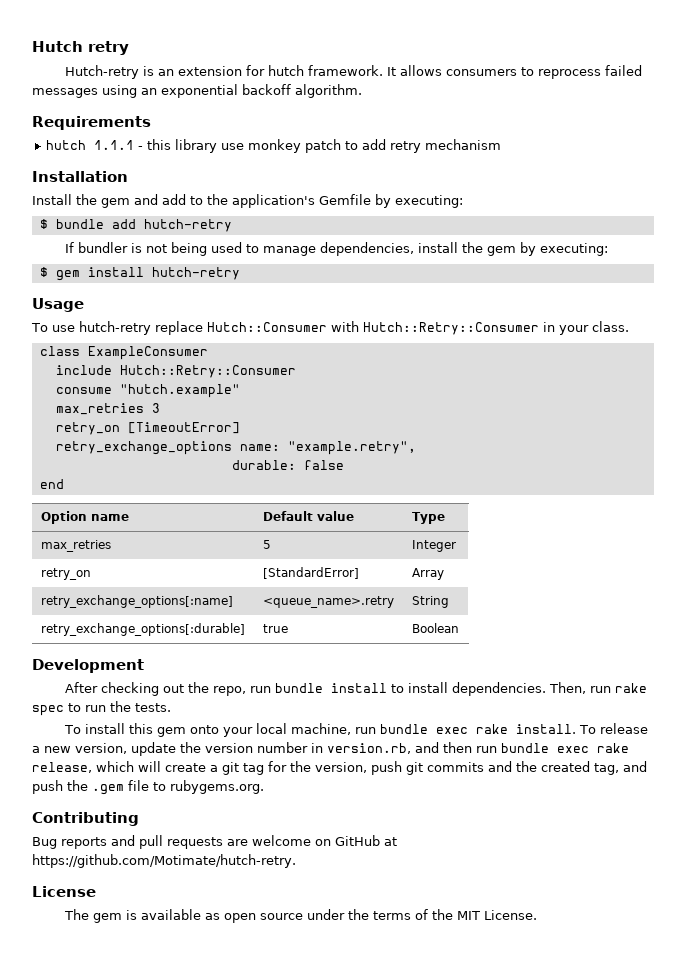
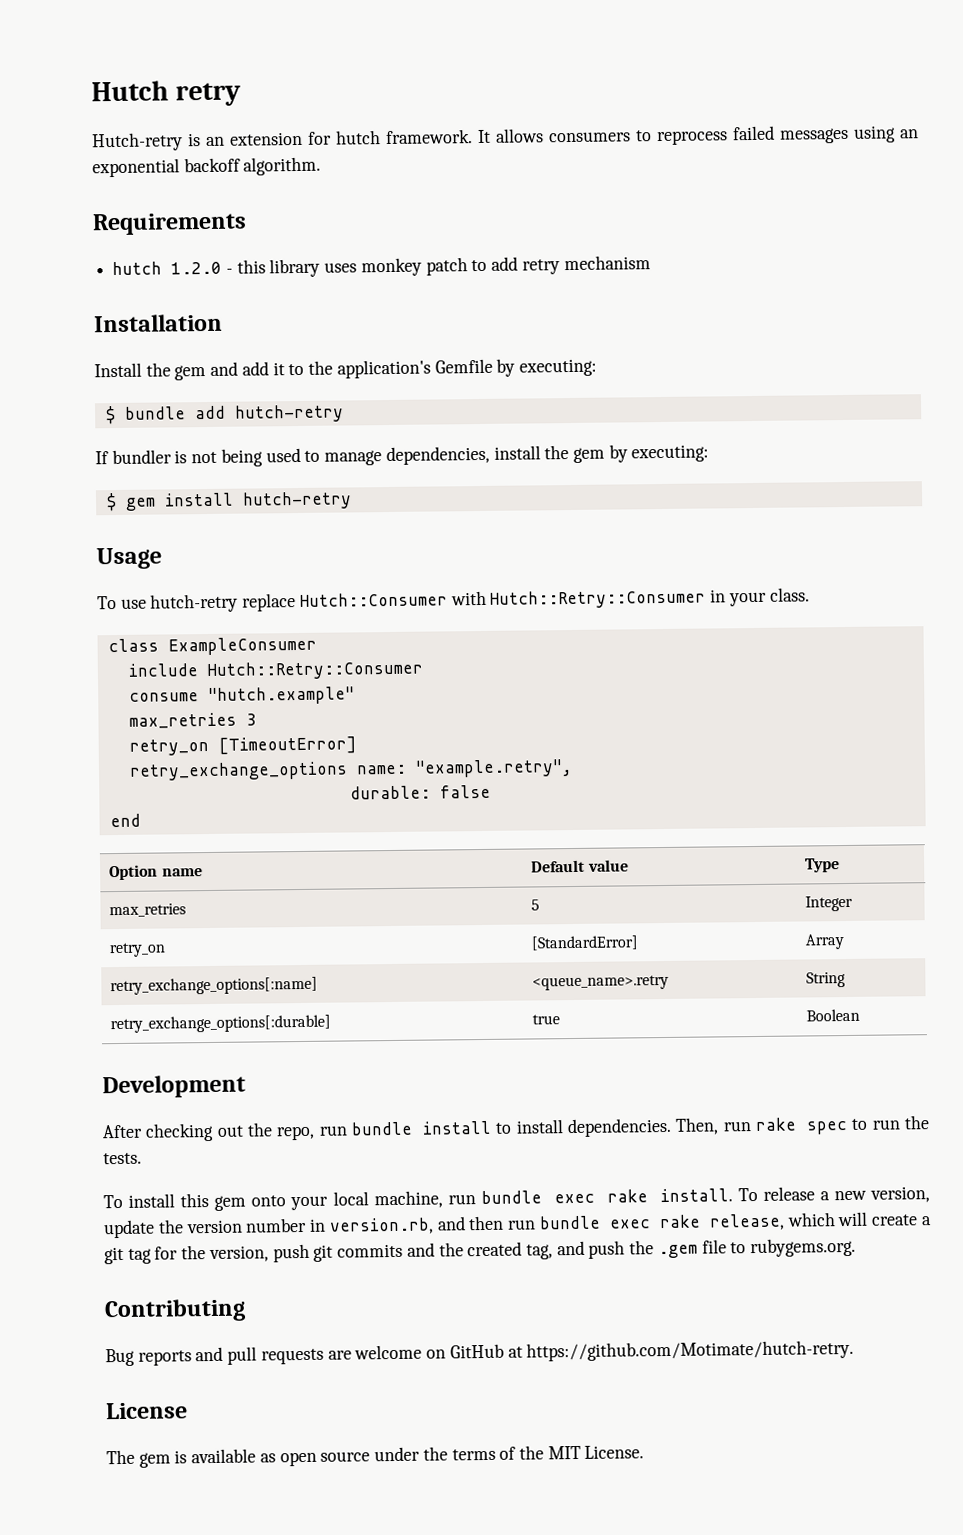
- hutch 1.1.1 - this library use monkey patch to add retry mechanism
+ hutch 1.2.0 - this library uses monkey patch to add retry mechanism
- Install the gem and add to the application's Gemfile by executing:
+ Install the gem and add it to the application's Gemfile by executing:

